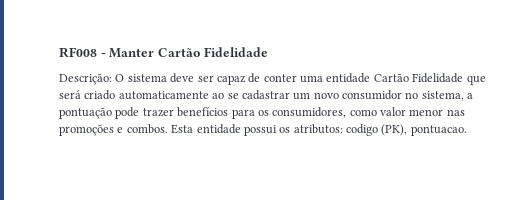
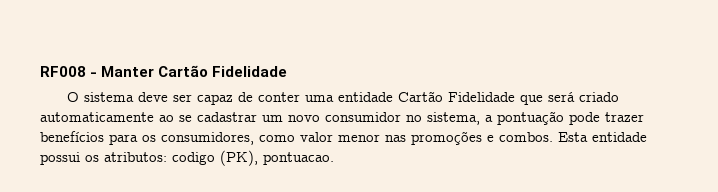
- Descrição: O sistema deve ser capaz de conter uma entidade Cartão Fidelidade que será criado automaticamente ao se cadastrar um novo consumidor no sistema, a pontuação pode trazer benefícios para os consumidores, como valor menor nas promoções e combos.
+ O sistema deve ser capaz de conter uma entidade Cartão Fidelidade que será criado automaticamente ao se cadastrar um novo consumidor no sistema, a pontuação pode trazer benefícios para os consumidores, como valor menor nas promoções e combos.

